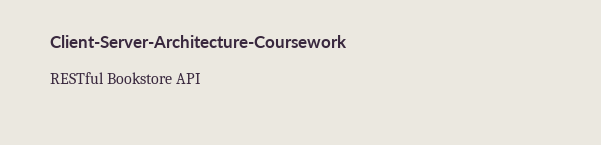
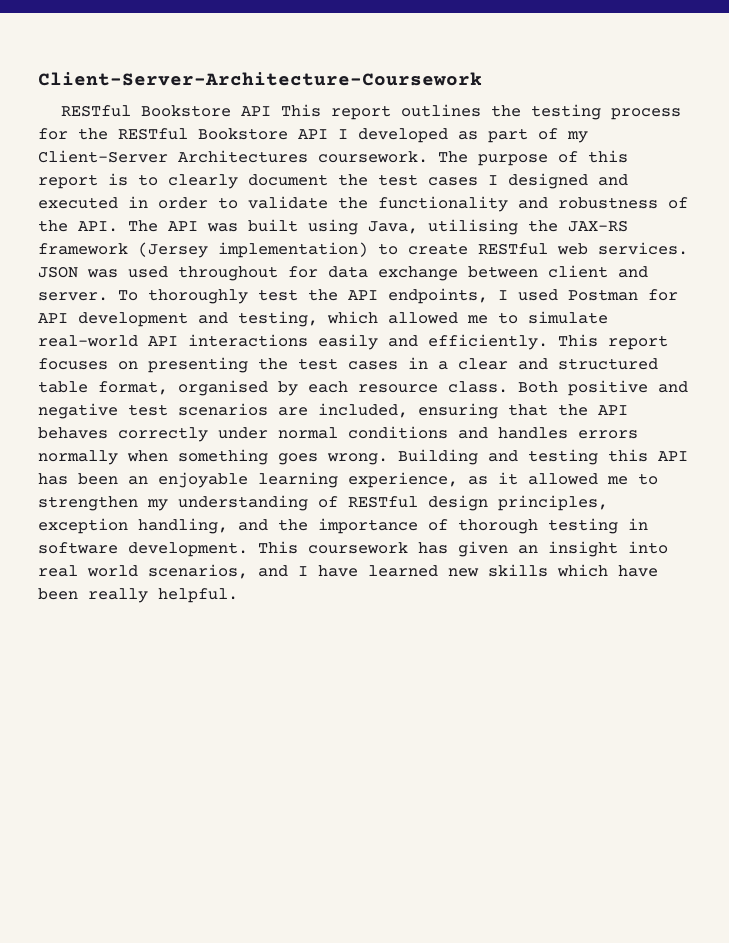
- RESTful Bookstore API
+ RESTful Bookstore API This report outlines the testing process for the RESTful Bookstore API I developed as part of my Client-Server Architectures coursework. The purpose of this report is to clearly document the test cases I designed and executed in order to validate the functionality and robustness of the API. The API was built using Java, utilising the JAX-RS framework (Jersey implementation) to create RESTful web services. JSON was used throughout for data exchange between client and server. To thoroughly test the API endpoints, I used Postman for API development and testing, which allowed me to simulate real-world API interactions easily and efficiently. This report focuses on presenting the test cases in a clear and structured table format, organised by each resource class. Both positive and negative test scenarios are included, ensuring that the API behaves correctly under normal conditions and handles errors normally when something goes wrong. Building and testing this API has been an enjoyable learning experience, as it allowed me to strengthen my understanding of RESTful design principles, exception handling, and the importance of thorough testing in software development. This coursework has given an insight into real world scenarios, and I have learned new skills which have been really helpful.

